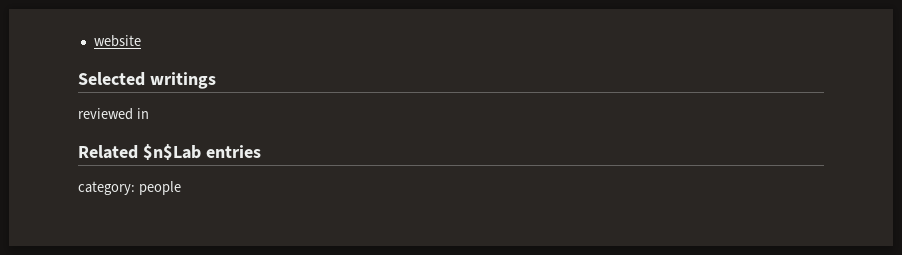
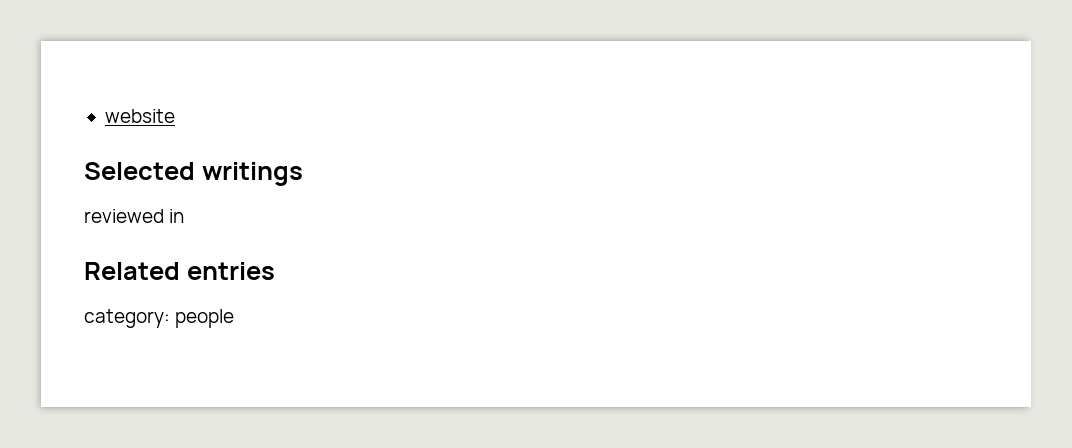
- Related $n$Lab entries
+ Related entries

